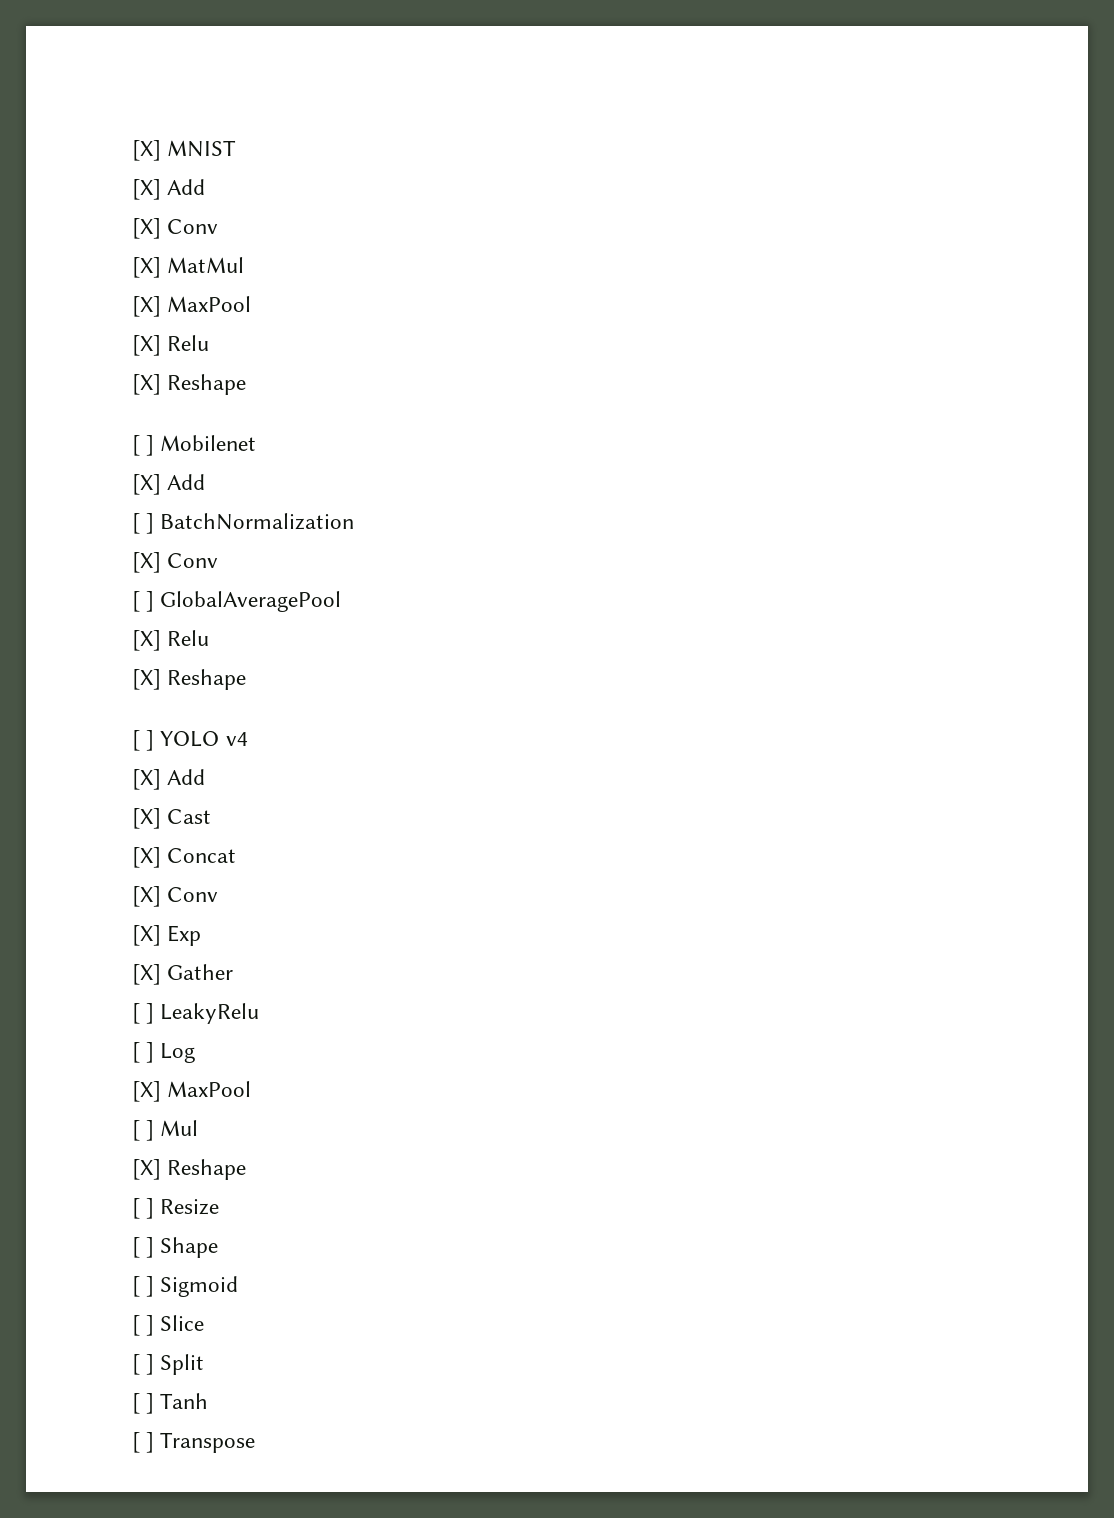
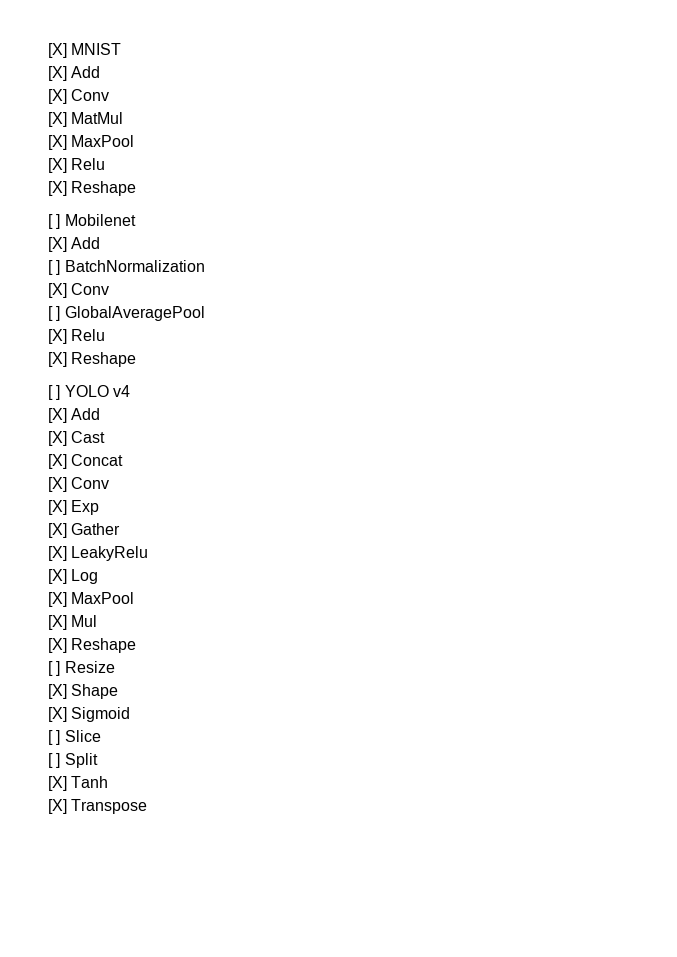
- [ ] LeakyRelu
+ [X] LeakyRelu
- [ ] Log
+ [X] Log
- [ ] Mul
+ [X] Mul
- [ ] Shape
+ [X] Shape
- [ ] Sigmoid
+ [X] Sigmoid
- [ ] Tanh
+ [X] Tanh
- [ ] Transpose
+ [X] Transpose

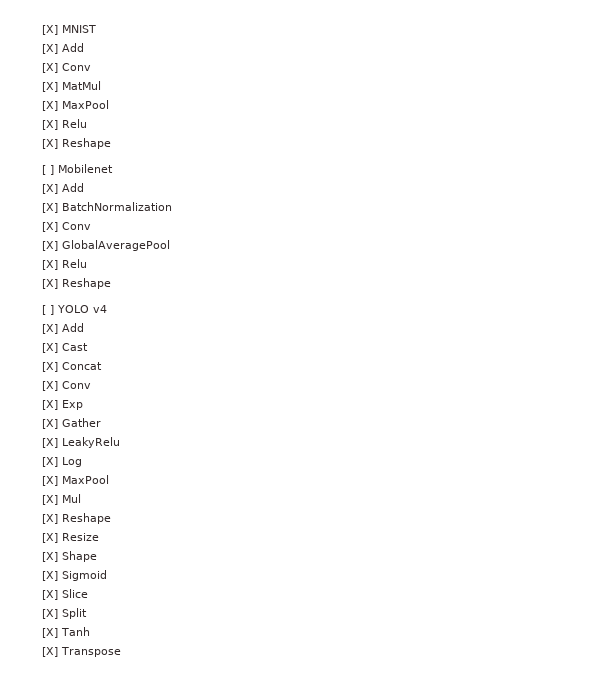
- [ ] BatchNormalization
+ [X] BatchNormalization
- [ ] GlobalAveragePool
+ [X] GlobalAveragePool
- [ ] Resize
+ [X] Resize
- [ ] Slice
+ [X] Slice
- [ ] Split
+ [X] Split

